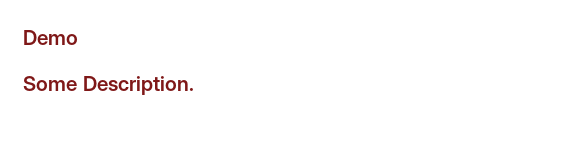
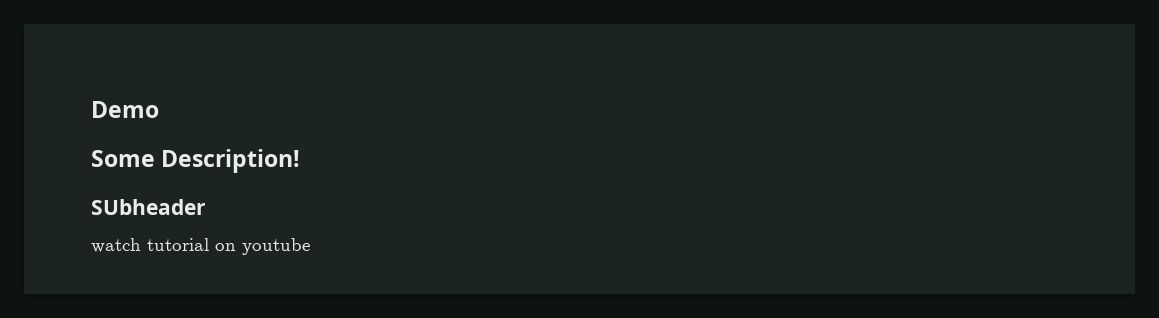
- Some Description.
+ Some Description!
+ SUbheader
+ watch tutorial on youtube

